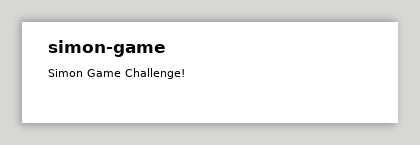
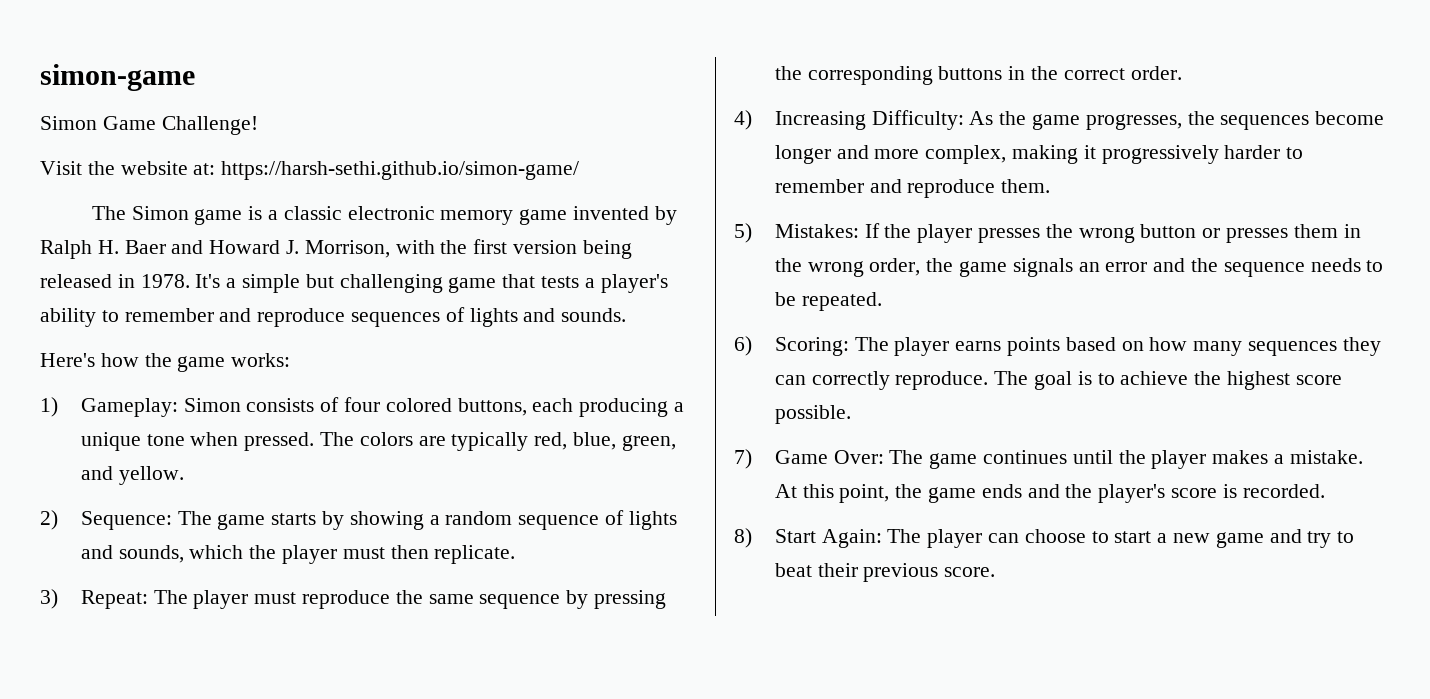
+ Visit the website at: https://harsh-sethi.github.io/simon-game/
+ The Simon game is a classic electronic memory game invented by Ralph H. Baer and Howard J. Morrison, with the first version being released in 1978. It's a simple but challenging game that tests a player's ability to remember and reproduce sequences of lights and sounds.
+ Here's how the game works:
+ 1) Gameplay: Simon consists of four colored buttons, each producing a unique tone when pressed. The colors are typically red, blue, green, and yellow.
+ 2) Sequence: The game starts by showing a random sequence of lights and sounds, which the player must then replicate.
+ 3) Repeat: The player must reproduce the same sequence by pressing the corresponding buttons in the correct order.
+ 4) Increasing Difficulty: As the game progresses, the sequences become longer and more complex, making it progressively harder to remember and reproduce them.
+ 5) Mistakes: If the player presses the wrong button or presses them in the wrong order, the game signals an error and the sequence needs to be repeated.
+ 6) Scoring: The player earns points based on how many sequences they can correctly reproduce. The goal is to achieve the highest score possible.
+ 7) Game Over: The game continues until the player makes a mistake. At this point, the game ends and the player's score is recorded.
+ 8) Start Again: The player can choose to start a new game and try to beat their previous score.

